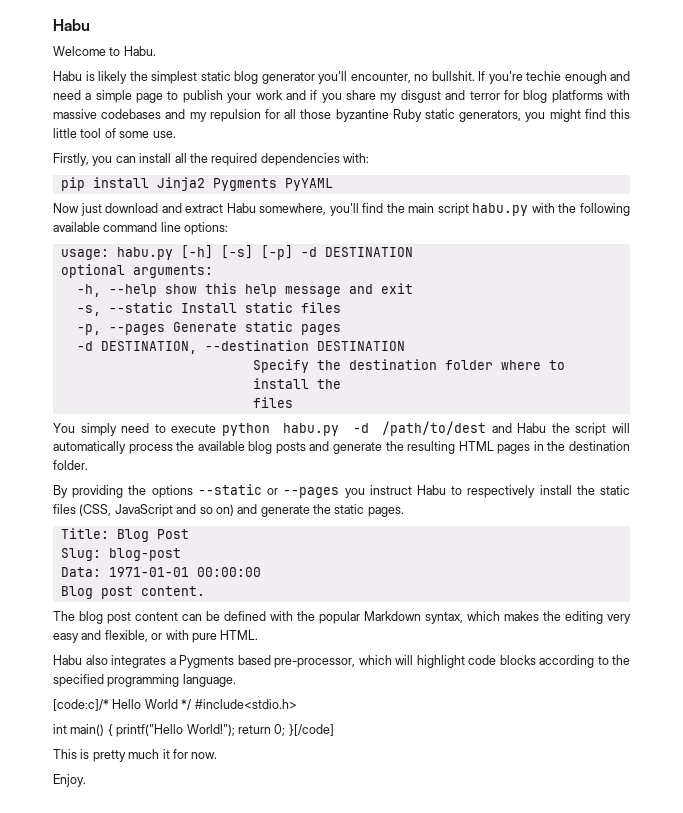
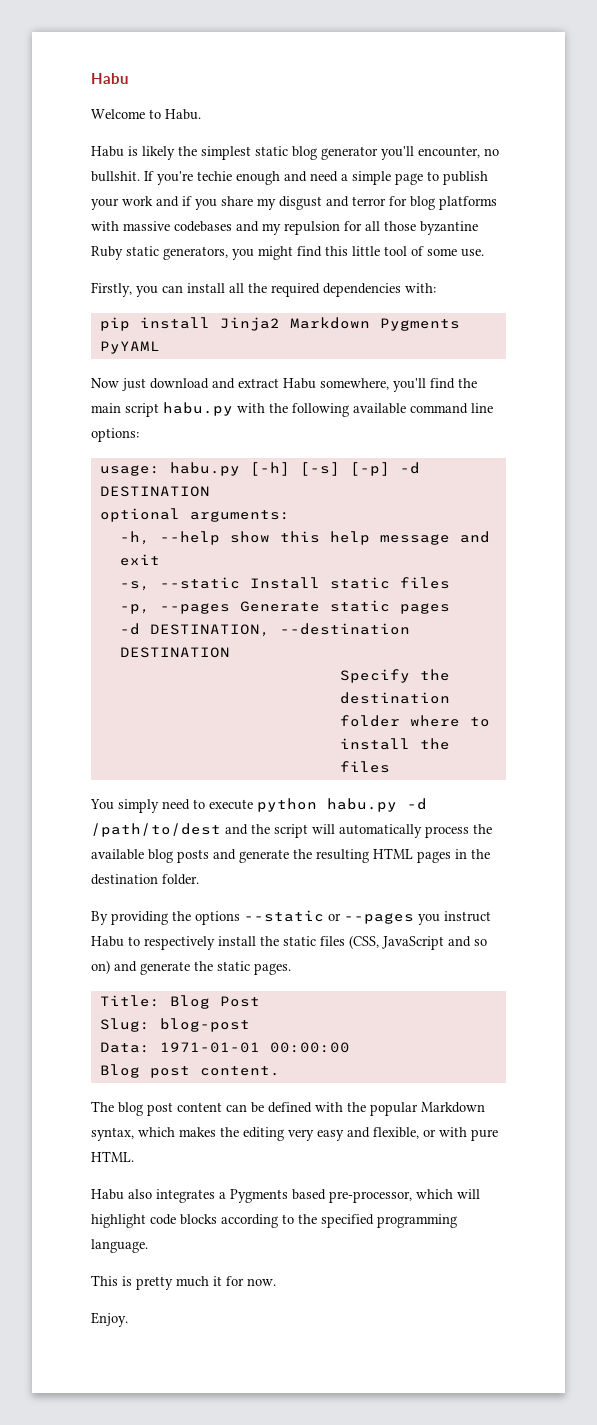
- pip install Jinja2 Pygments PyYAML
+ pip install Jinja2 Markdown Pygments PyYAML
- You simply need to execute python habu.py -d /path/to/dest and Habu the script will automatically process the available blog posts and generate the resulting HTML pages in the destination folder.
+ You simply need to execute python habu.py -d /path/to/dest and the script will automatically process the available blog posts and generate the resulting HTML pages in the destination folder.
- [code:c]/* Hello World */ #include<stdio.h>
- int main() { printf("Hello World!"); return 0; }[/code]

